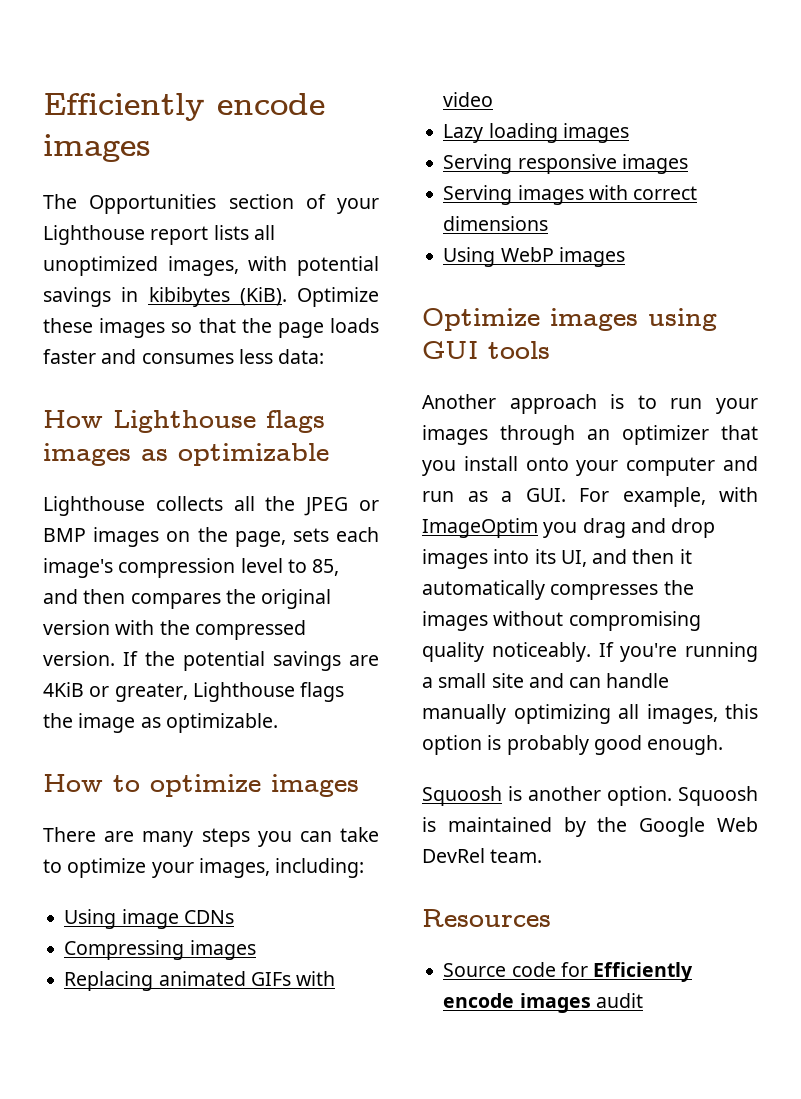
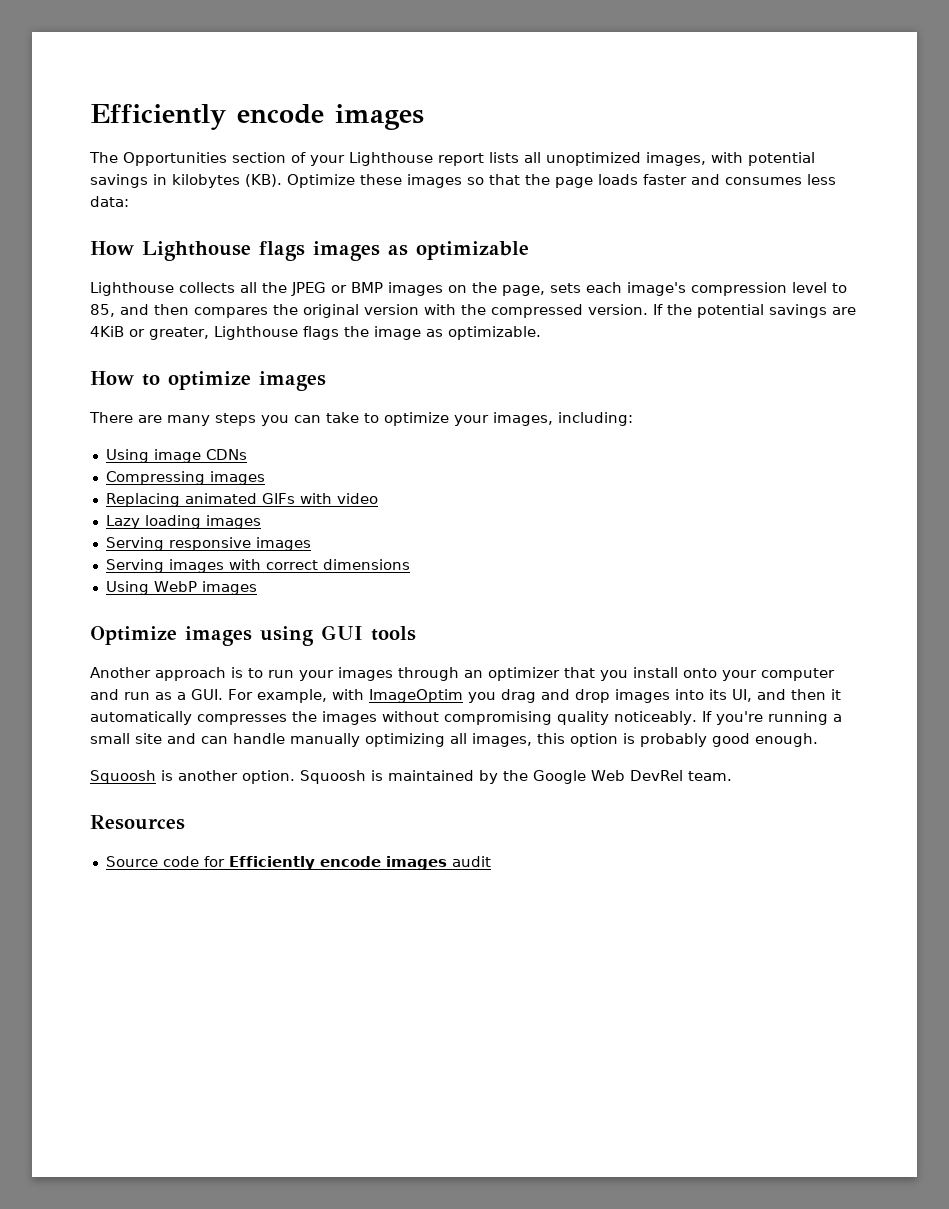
- The Opportunities section of your Lighthouse report lists all unoptimized images, with potential savings in kibibytes (KiB). Optimize these images so that the page loads faster and consumes less data:
+ The Opportunities section of your Lighthouse report lists all unoptimized images, with potential savings in kilobytes (KB). Optimize these images so that the page loads faster and consumes less data:

